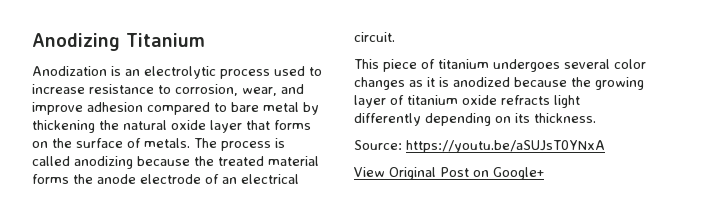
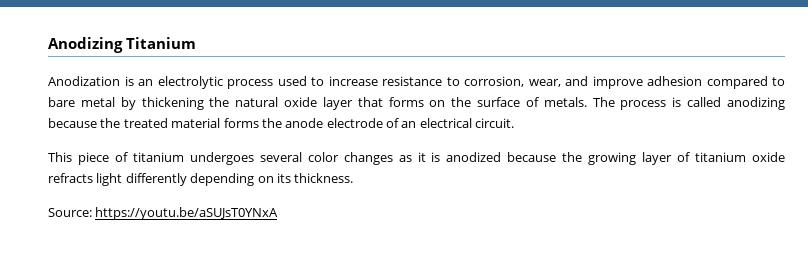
- View Original Post on Google+

